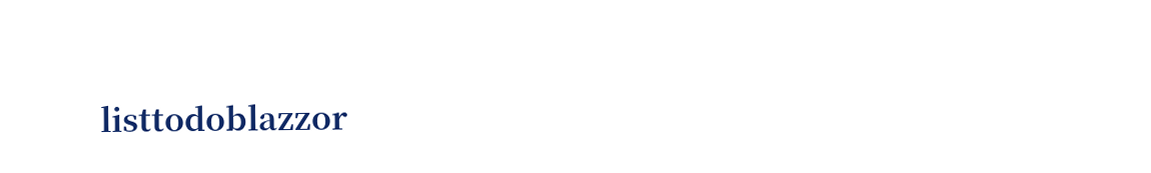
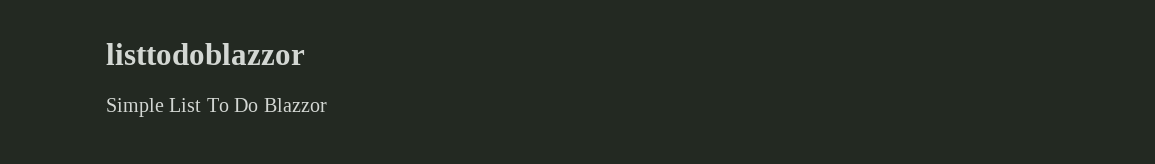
+ Simple List To Do Blazzor

